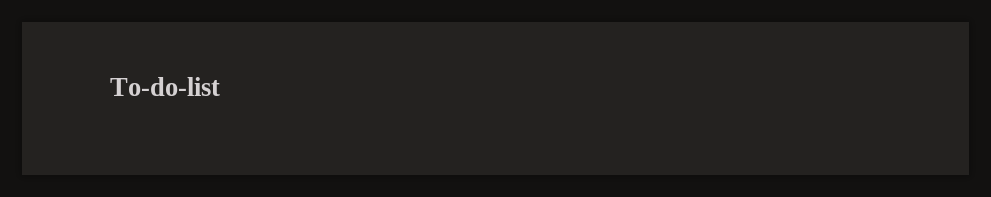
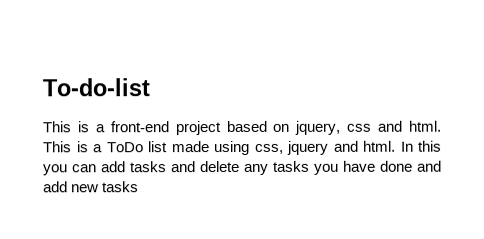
+ This is a front-end project based on jquery, css and html. This is a ToDo list made using css, jquery and html. In this you can add tasks and delete any tasks you have done and add new tasks

